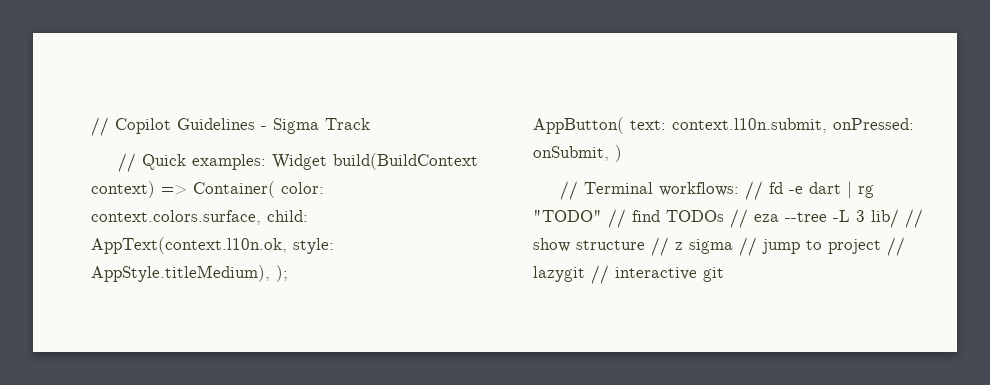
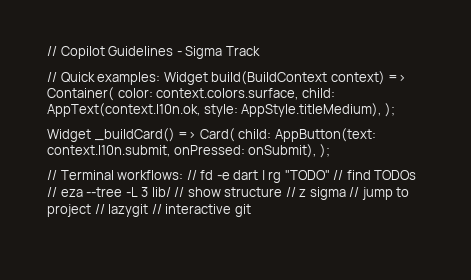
- AppButton( text: context.l10n.submit, onPressed: onSubmit, )
+ Widget _buildCard() => Card( child: AppButton(text: context.l10n.submit, onPressed: onSubmit), );

